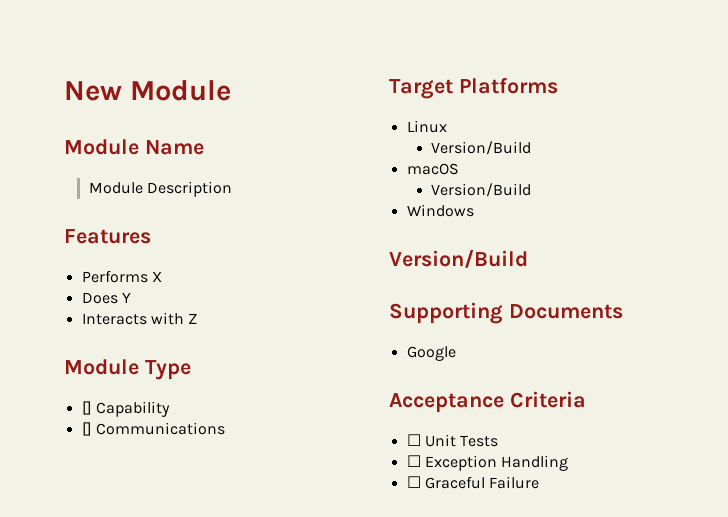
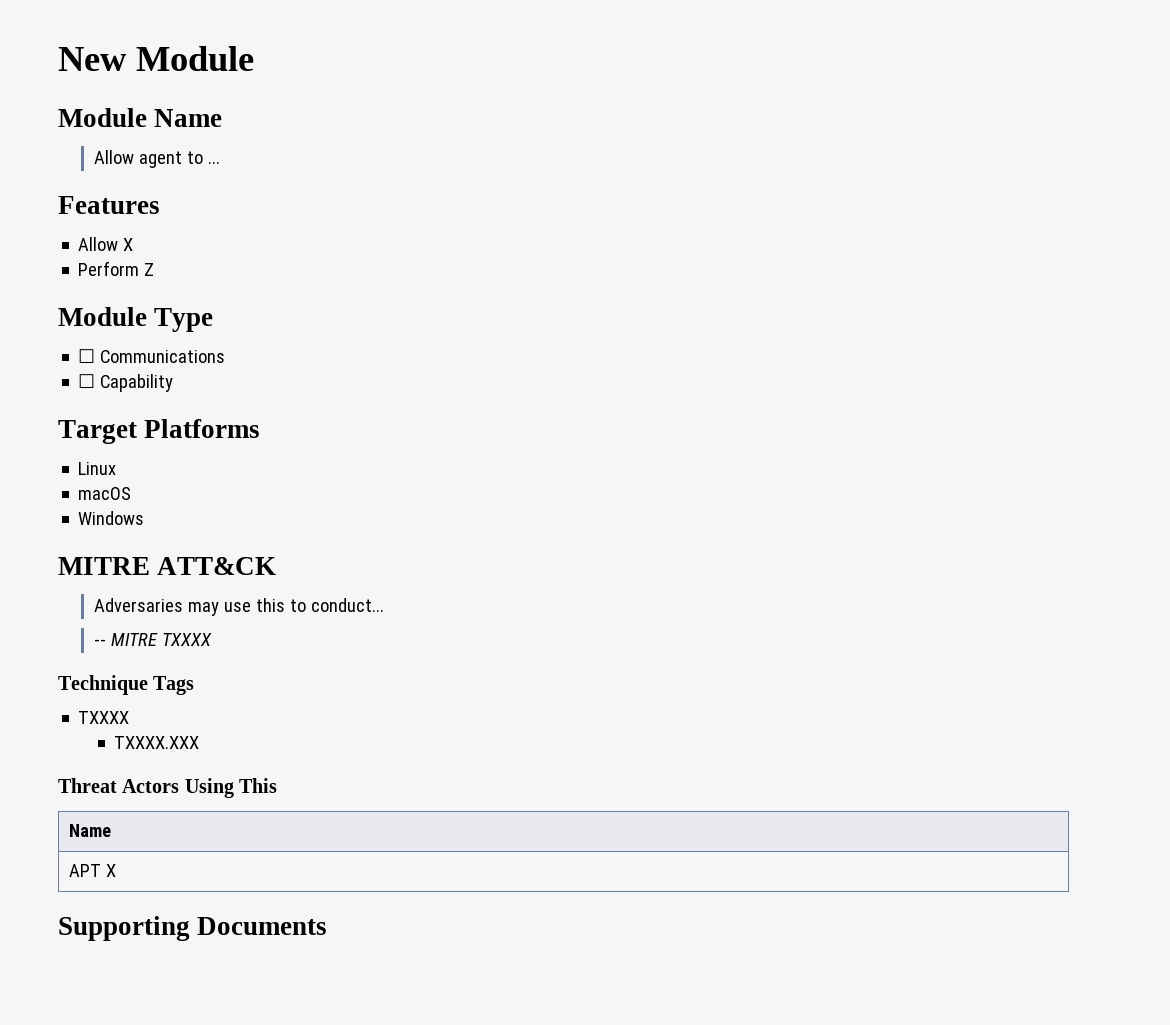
- Module Description
+ Allow agent to ...
- Performs X
- Does Y
- Interacts with Z
+ Allow X
+ Perform Z
- [] Capability
+ ☐ Communications
+ ☐ Capability
- [] Communications
  Linux
- Version/Build
  macOS
- Version/Build
  Windows
- Version/Build
+ MITRE ATT&CK
+ Adversaries may use this to conduct...
+ -- MITRE TXXXX
+ Technique Tags
+ TXXXX
+ TXXXX.XXX
+ Threat Actors Using This
+ Name
+ APT X
  Supporting Documents
- Google
- Acceptance Criteria
- ☐ Unit Tests
- ☐ Exception Handling
- ☐ Graceful Failure

